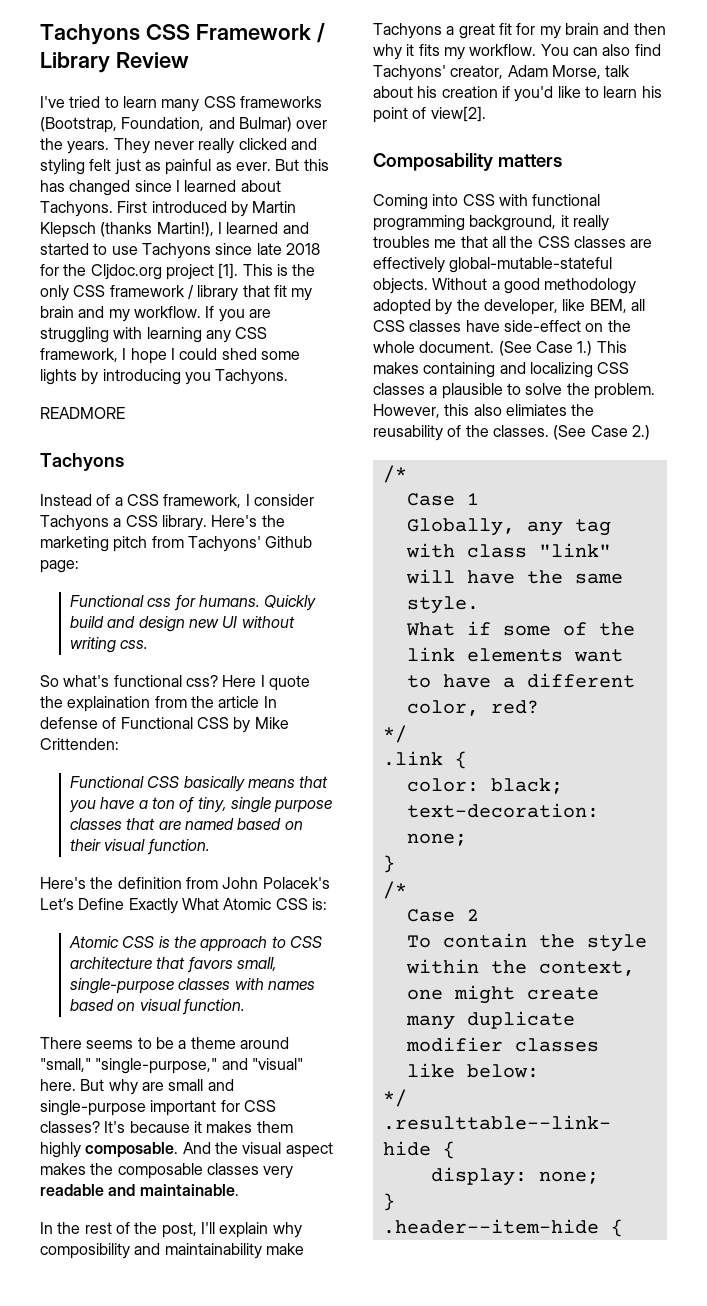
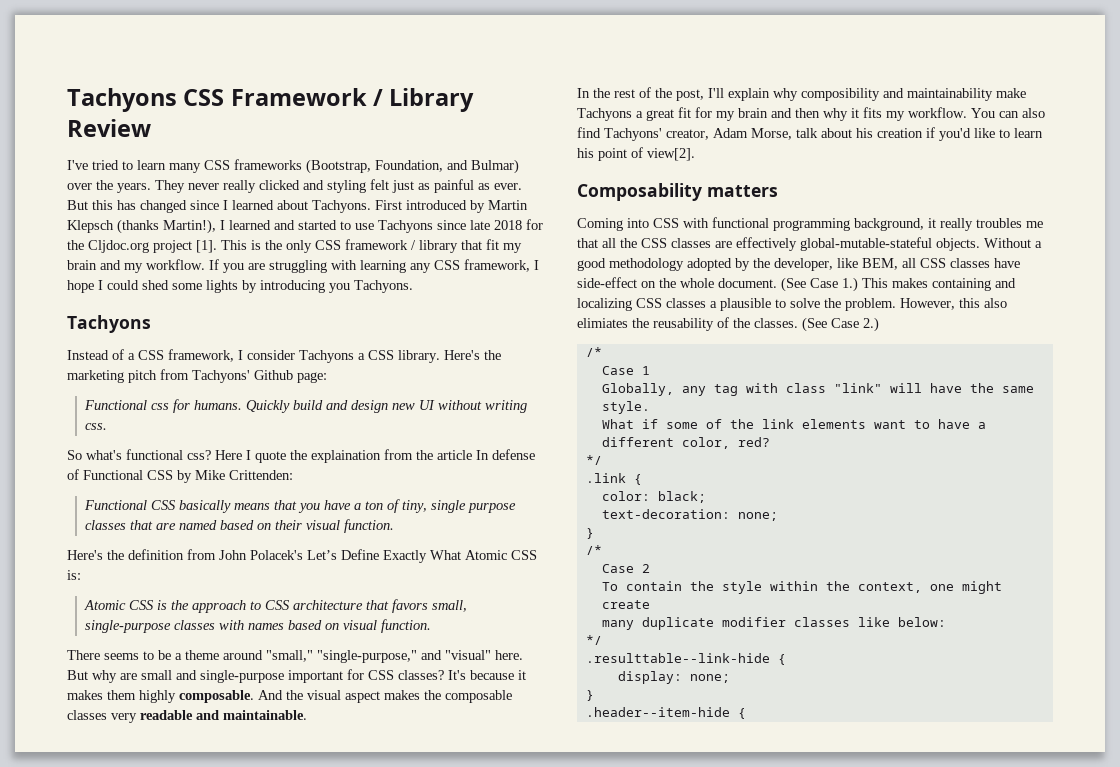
- READMORE

